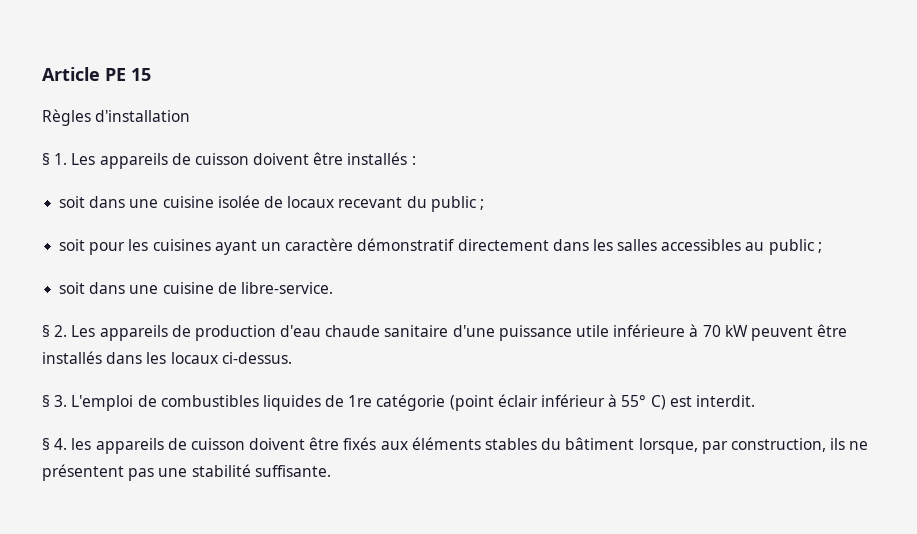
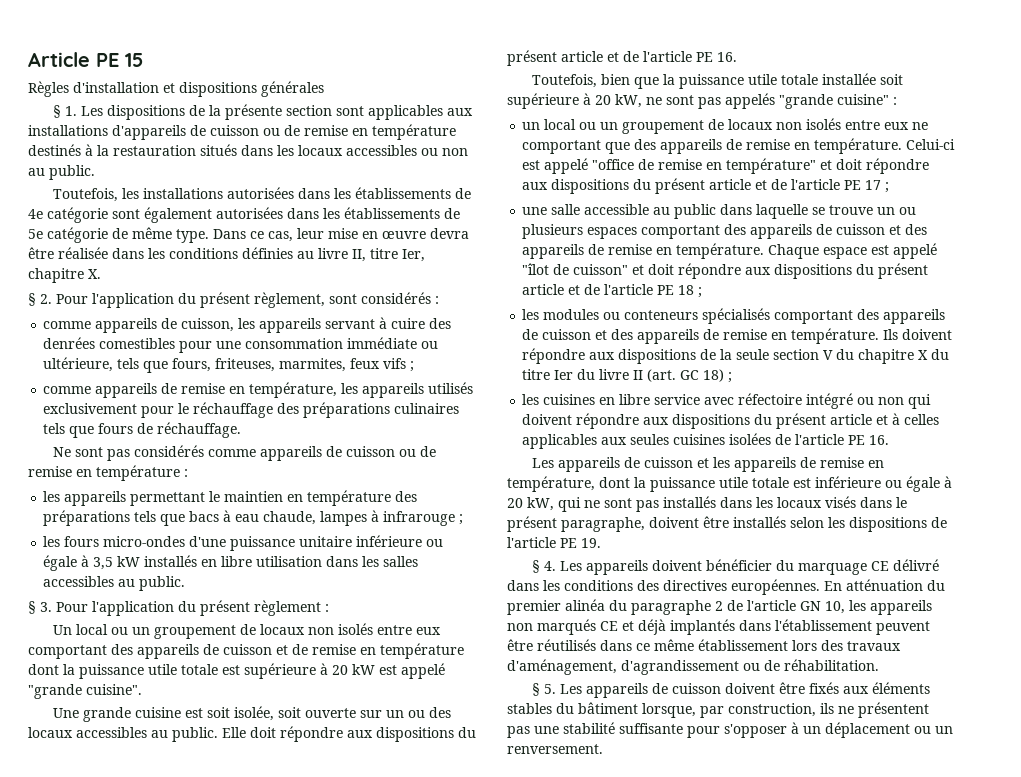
- Règles d'installation
+ Règles d'installation et dispositions générales
- § 1. Les appareils de cuisson doivent être installés :
- soit dans une cuisine isolée de locaux recevant du public ;
- soit pour les cuisines ayant un caractère démonstratif directement dans les salles accessibles au public ;
- soit dans une cuisine de libre-service.
- § 2. Les appareils de production d'eau chaude sanitaire d'une puissance utile inférieure à 70 kW peuvent être installés dans les locaux ci-dessus.
- § 3. L'emploi de combustibles liquides de 1re catégorie (point éclair inférieur à 55° C) est interdit.
- § 4. les appareils de cuisson doivent être fixés aux éléments stables du bâtiment lorsque, par construction, ils ne présentent pas une stabilité suffisante.
+ § 1. Les dispositions de la présente section sont applicables aux installations d'appareils de cuisson ou de remise en température destinés à la restauration situés dans les locaux accessibles ou non au public.
+ Toutefois, les installations autorisées dans les établissements de 4e catégorie sont également autorisées dans les établissements de 5e catégorie de même type. Dans ce cas, leur mise en œuvre devra être réalisée dans les conditions définies au livre II, titre Ier, chapitre X.
+ § 2. Pour l'application du présent règlement, sont considérés :
+ comme appareils de cuisson, les appareils servant à cuire des denrées comestibles pour une consommation immédiate ou ultérieure, tels que fours, friteuses, marmites, feux vifs ;
+ comme appareils de remise en température, les appareils utilisés exclusivement pour le réchauffage des préparations culinaires tels que fours de réchauffage.
+ Ne sont pas considérés comme appareils de cuisson ou de remise en température :
+ les appareils permettant le maintien en température des préparations tels que bacs à eau chaude, lampes à infrarouge ;
+ les fours micro-ondes d'une puissance unitaire inférieure ou égale à 3,5 kW installés en libre utilisation dans les salles accessibles au public.
+ § 3. Pour l'application du présent règlement :
+ Un local ou un groupement de locaux non isolés entre eux comportant des appareils de cuisson et de remise en température dont la puissance utile totale est supérieure à 20 kW est appelé "grande cuisine".
+ Une grande cuisine est soit isolée, soit ouverte sur un ou des locaux accessibles au public. Elle doit répondre aux dispositions du présent article et de l'article PE 16.
+ Toutefois, bien que la puissance utile totale installée soit supérieure à 20 kW, ne sont pas appelés "grande cuisine" :
+ un local ou un groupement de locaux non isolés entre eux ne comportant que des appareils de remise en température. Celui-ci est appelé "office de remise en température" et doit répondre aux dispositions du présent article et de l'article PE 17 ;
+ une salle accessible au public dans laquelle se trouve un ou plusieurs espaces comportant des appareils de cuisson et des appareils de remise en température. Chaque espace est appelé "îlot de cuisson" et doit répondre aux dispositions du présent article et de l'article PE 18 ;
+ les modules ou conteneurs spécialisés comportant des appareils de cuisson et des appareils de remise en température. Ils doivent répondre aux dispositions de la seule section V du chapitre X du titre Ier du livre II (art. GC 18) ;
+ les cuisines en libre service avec réfectoire intégré ou non qui doivent répondre aux dispositions du présent article et à celles applicables aux seules cuisines isolées de l'article PE 16.
+ Les appareils de cuisson et les appareils de remise en température, dont la puissance utile totale est inférieure ou égale à 20 kW, qui ne sont pas installés dans les locaux visés dans le présent paragraphe, doivent être installés selon les dispositions de l'article PE 19.
+ § 4. Les appareils doivent bénéficier du marquage CE délivré dans les conditions des directives européennes. En atténuation du premier alinéa du paragraphe 2 de l'article GN 10, les appareils non marqués CE et déjà implantés dans l'établissement peuvent être réutilisés dans ce même établissement lors des travaux d'aménagement, d'agrandissement ou de réhabilitation.
+ § 5. Les appareils de cuisson doivent être fixés aux éléments stables du bâtiment lorsque, par construction, ils ne présentent pas une stabilité suffisante pour s'opposer à un déplacement ou un renversement.

